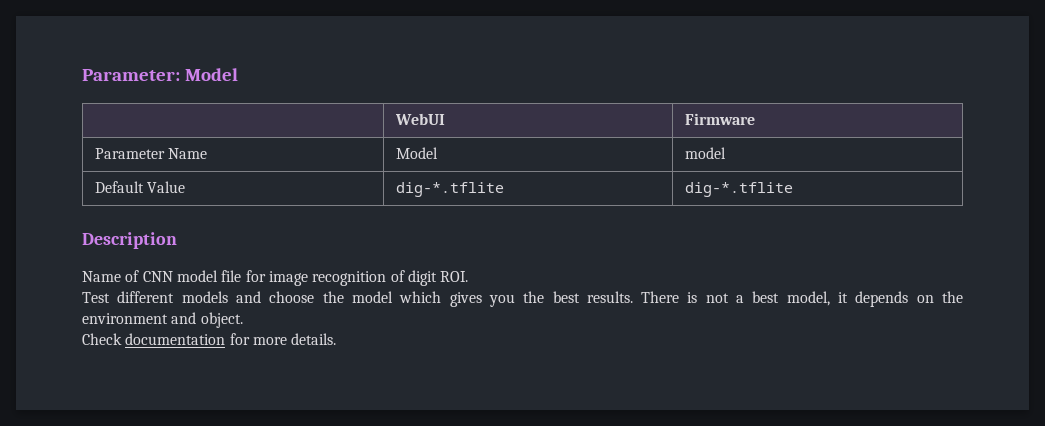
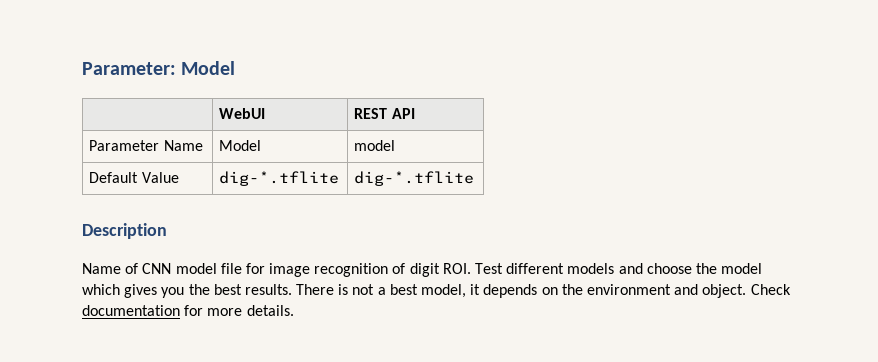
- | WebUI | Firmware
+ | WebUI | REST API
- Name of CNN model file for image recognition of digit ROI.
- Test different models and choose the model which gives you the best results.
+ Name of CNN model file for image recognition of digit ROI. Test different models and choose the model which gives you the best results.
- There is not a best model, it depends on the environment and object.
- Check documentation for more details.
+ There is not a best model, it depends on the environment and object. Check documentation for more details.

